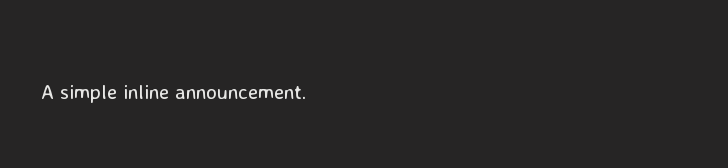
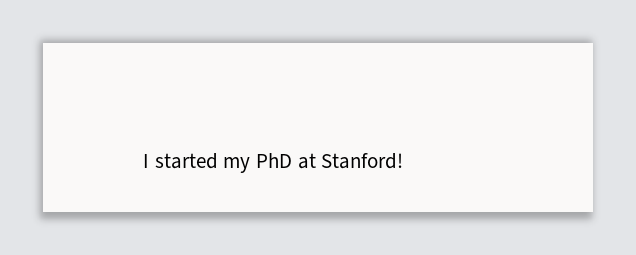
- A simple inline announcement.
+ I started my PhD at Stanford!

